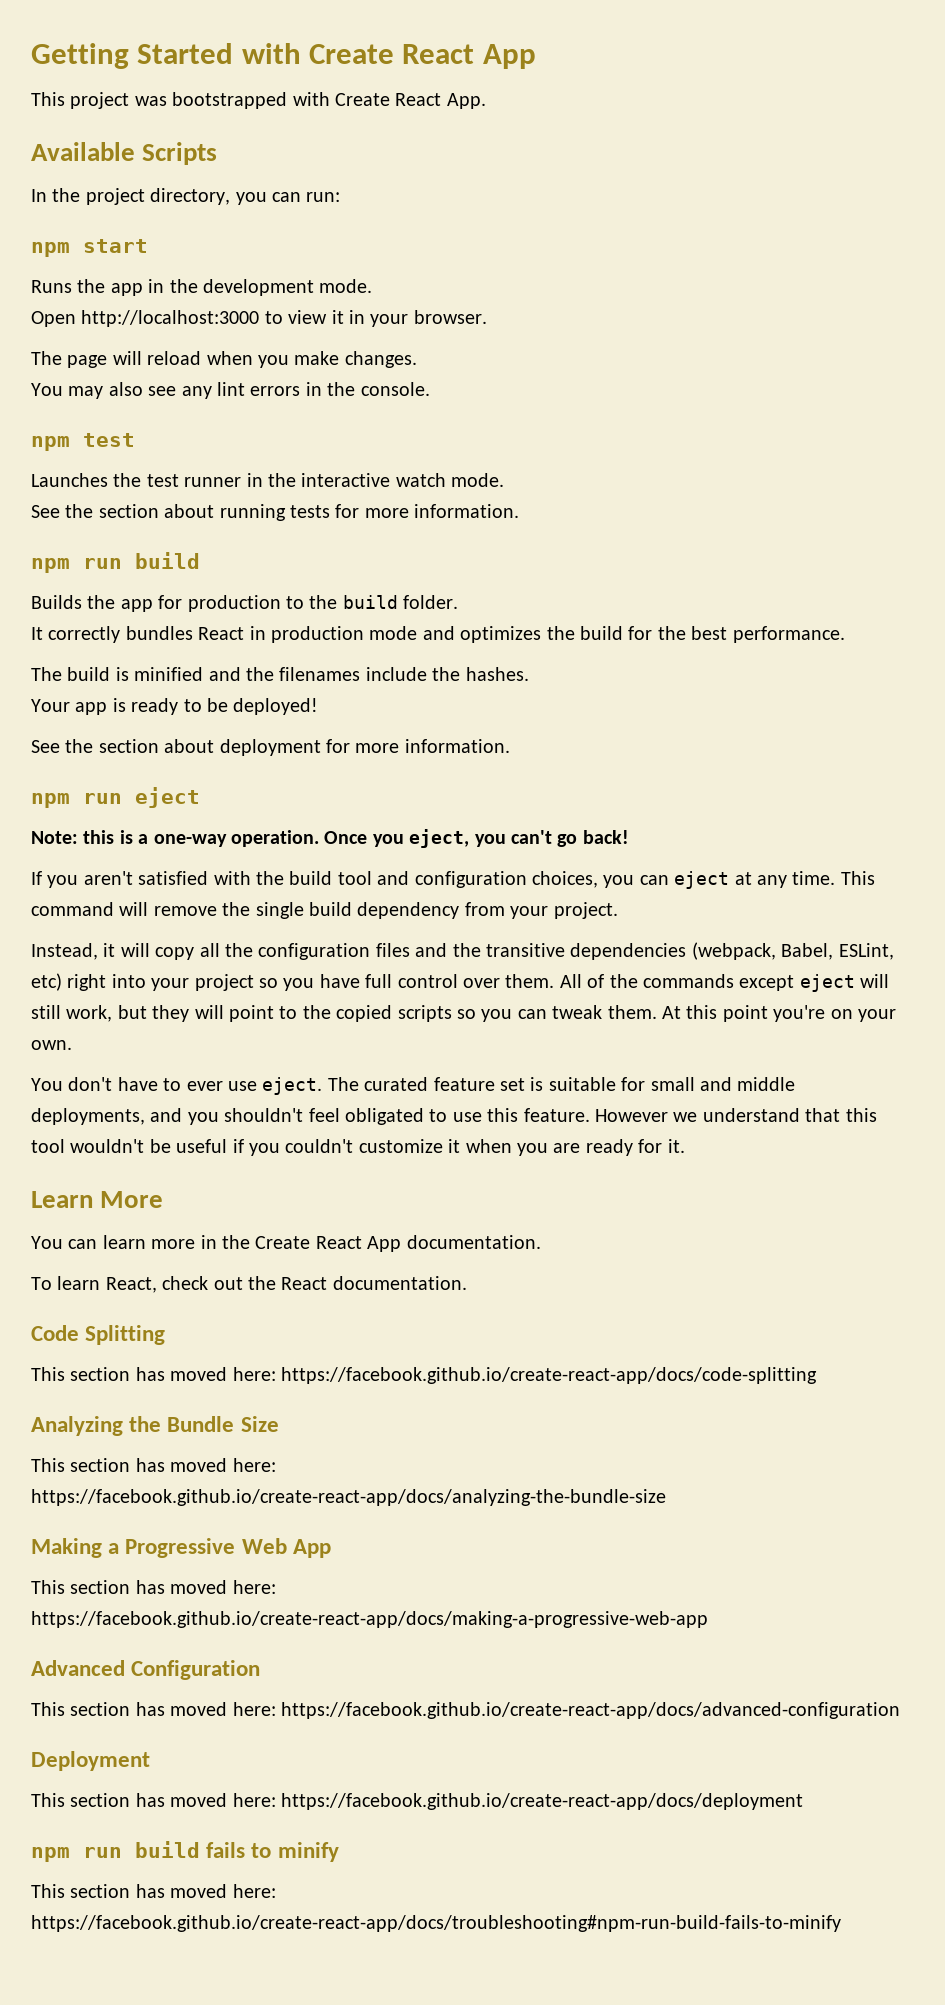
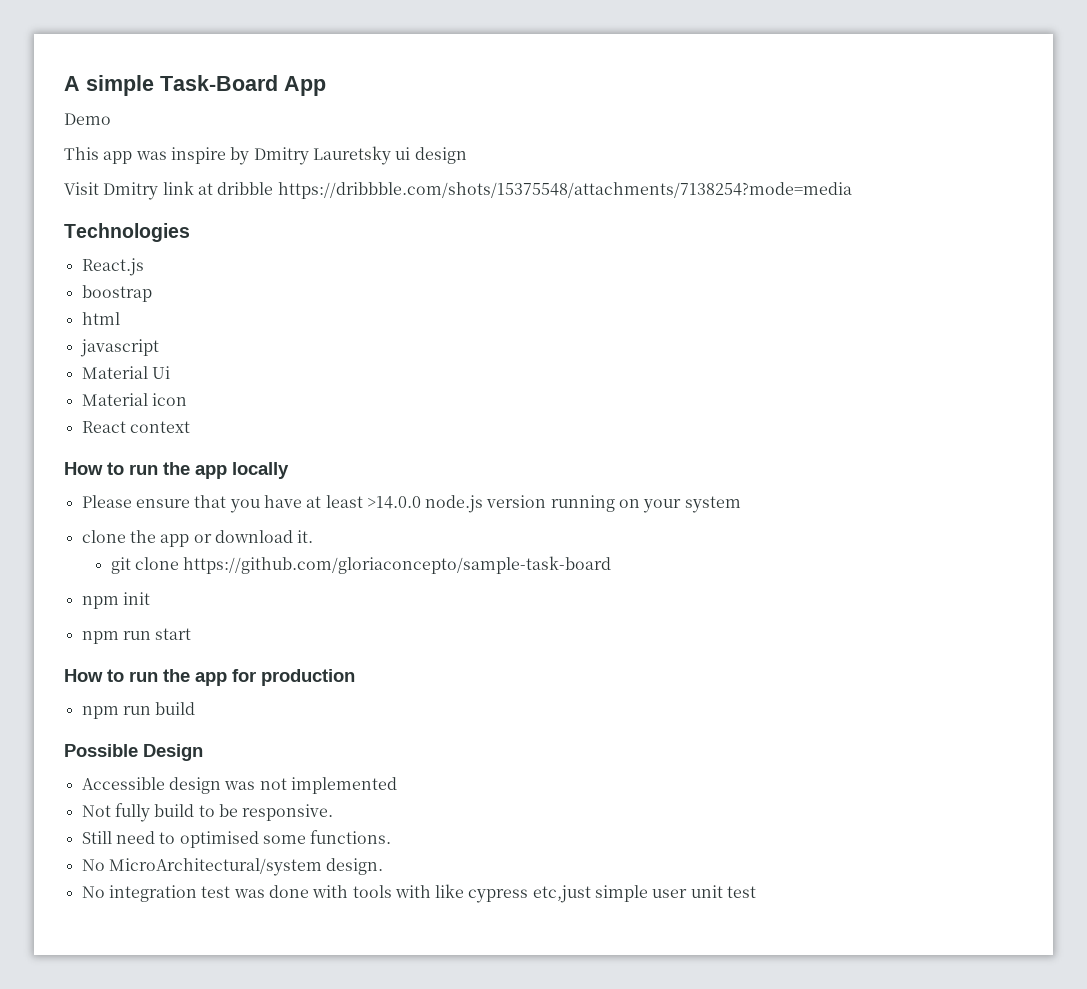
- Getting Started with Create React App
- This project was bootstrapped with Create React App.
- Available Scripts
- In the project directory, you can run:
- npm start
- Runs the app in the development mode.
- Open http://localhost:3000 to view it in your browser.
- The page will reload when you make changes.
- You may also see any lint errors in the console.
- npm test
- Launches the test runner in the interactive watch mode.
- See the section about running tests for more information.
+ A simple Task-Board App
+ Demo
+ This app was inspire by Dmitry Lauretsky ui design
+ Visit Dmitry link at dribble https://dribbble.com/shots/15375548/attachments/7138254?mode=media
+ Technologies
+ React.js
+ boostrap
+ html
+ javascript
+ Material Ui
+ Material icon
+ React context
+ How to run the app locally
+ Please ensure that you have at least >14.0.0 node.js version running on your system
+ clone the app or download it.
+ git clone https://github.com/gloriaconcepto/sample-task-board
+ npm init
+ npm run start
+ How to run the app for production
  npm run build
- Builds the app for production to the build folder.
- It correctly bundles React in production mode and optimizes the build for the best performance.
- The build is minified and the filenames include the hashes.
- Your app is ready to be deployed!
- See the section about deployment for more information.
- npm run eject
- Note: this is a one-way operation. Once you eject, you can't go back!
- If you aren't satisfied with the build tool and configuration choices, you can eject at any time. This command will remove the single build dependency from your project.
- Instead, it will copy all the configuration files and the transitive dependencies (webpack, Babel, ESLint, etc) right into your project so you have full control over them. All of the commands except eject will still work, but they will point to the copied scripts so you can tweak them. At this point you're on your own.
- You don't have to ever use eject. The curated feature set is suitable for small and middle deployments, and you shouldn't feel obligated to use this feature. However we understand that this tool wouldn't be useful if you couldn't customize it when you are ready for it.
- Learn More
- You can learn more in the Create React App documentation.
- To learn React, check out the React documentation.
- Code Splitting
- This section has moved here: https://facebook.github.io/create-react-app/docs/code-splitting
- Analyzing the Bundle Size
- This section has moved here: https://facebook.github.io/create-react-app/docs/analyzing-the-bundle-size
- Making a Progressive Web App
- This section has moved here: https://facebook.github.io/create-react-app/docs/making-a-progressive-web-app
- Advanced Configuration
- This section has moved here: https://facebook.github.io/create-react-app/docs/advanced-configuration
- Deployment
- This section has moved here: https://facebook.github.io/create-react-app/docs/deployment
- npm run build fails to minify
- This section has moved here: https://facebook.github.io/create-react-app/docs/troubleshooting#npm-run-build-fails-to-minify
+ Possible Design
+ Accessible design was not implemented
+ Not fully build to be responsive.
+ Still need to optimised some functions.
+ No MicroArchitectural/system design.
+ No integration test was done with tools with like cypress etc,just simple user unit test

